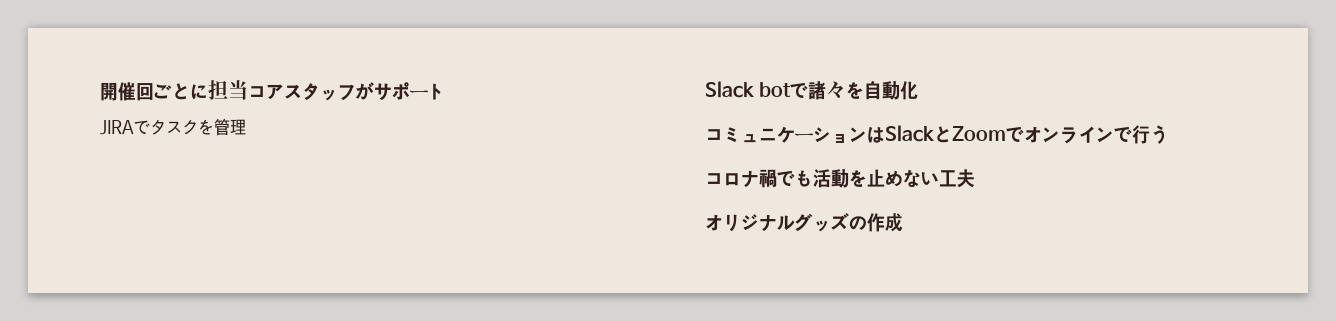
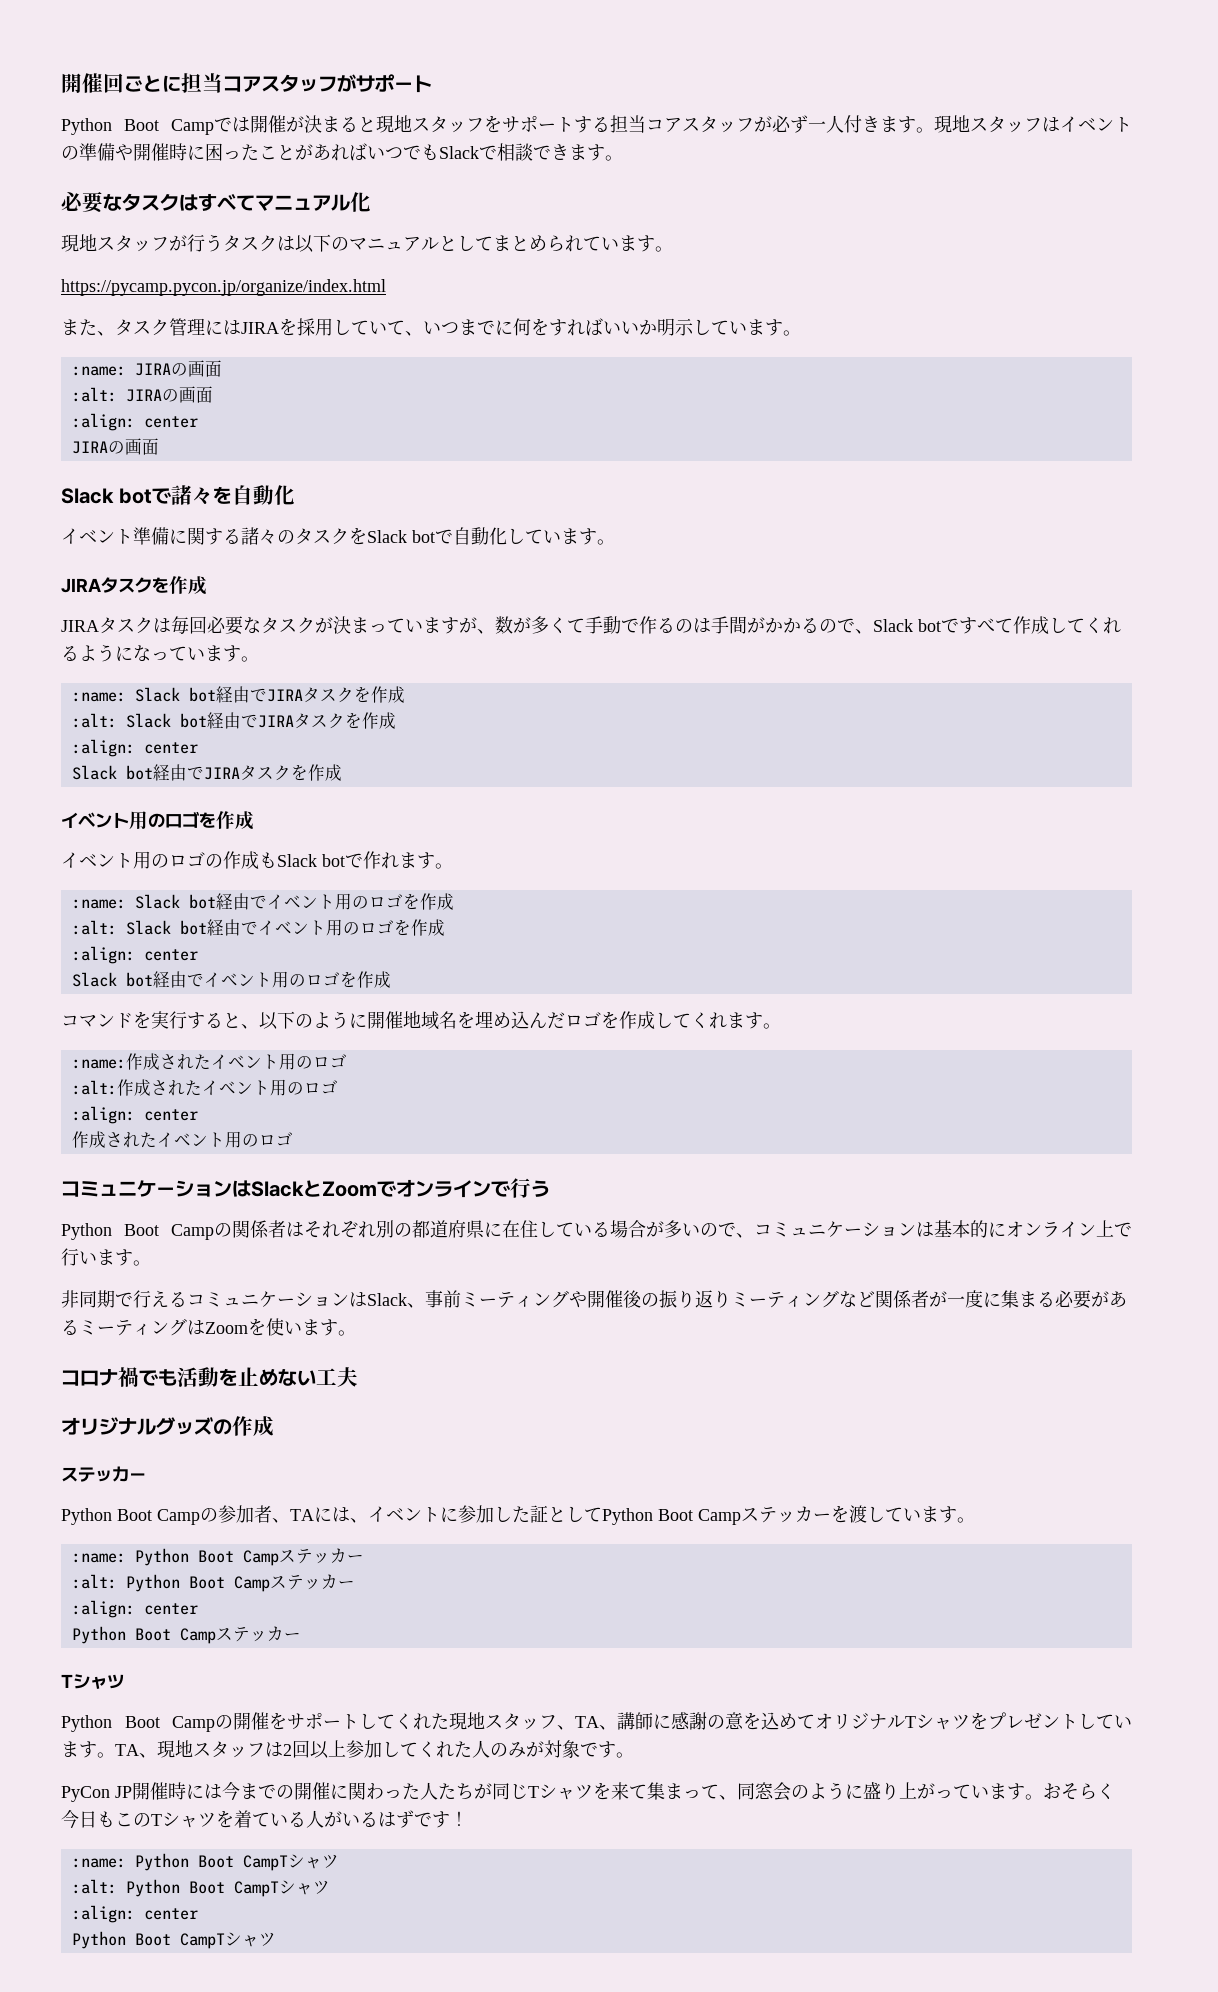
- JIRAでタスクを管理
+ Python Boot Campでは開催が決まると現地スタッフをサポートする担当コアスタッフが必ず一人付きます。現地スタッフはイベントの準備や開催時に困ったことがあればいつでもSlackで相談できます。
+ 必要なタスクはすべてマニュアル化
+ 現地スタッフが行うタスクは以下のマニュアルとしてまとめられています。
+ https://pycamp.pycon.jp/organize/index.html
+ また、タスク管理にはJIRAを採用していて、いつまでに何をすればいいか明示しています。
+ :name: JIRAの画面
+ :alt: JIRAの画面
+ :align: center
+ JIRAの画面
+ イベント準備に関する諸々のタスクをSlack botで自動化しています。
+ JIRAタスクを作成
+ JIRAタスクは毎回必要なタスクが決まっていますが、数が多くて手動で作るのは手間がかかるので、Slack botですべて作成してくれるようになっています。
+ :name: Slack bot経由でJIRAタスクを作成
+ :alt: Slack bot経由でJIRAタスクを作成
+ :align: center
+ Slack bot経由でJIRAタスクを作成
+ イベント用のロゴを作成
+ イベント用のロゴの作成もSlack botで作れます。
+ :name: Slack bot経由でイベント用のロゴを作成
+ :alt: Slack bot経由でイベント用のロゴを作成
+ :align: center
+ Slack bot経由でイベント用のロゴを作成
+ コマンドを実行すると、以下のように開催地域名を埋め込んだロゴを作成してくれます。
+ :name:作成されたイベント用のロゴ
+ :alt:作成されたイベント用のロゴ
+ :align: center
+ 作成されたイベント用のロゴ
+ Python Boot Campの関係者はそれぞれ別の都道府県に在住している場合が多いので、コミュニケーションは基本的にオンライン上で行います。
+ 非同期で行えるコミュニケーションはSlack、事前ミーティングや開催後の振り返りミーティングなど関係者が一度に集まる必要があるミーティングはZoomを使います。
  オリジナルグッズの作成
+ ステッカー
+ Python Boot Campの参加者、TAには、イベントに参加した証としてPython Boot Campステッカーを渡しています。
+ :name: Python Boot Campステッカー
+ :alt: Python Boot Campステッカー
+ :align: center
+ Python Boot Campステッカー
+ Tシャツ
+ Python Boot Campの開催をサポートしてくれた現地スタッフ、TA、講師に感謝の意を込めてオリジナルTシャツをプレゼントしています。TA、現地スタッフは2回以上参加してくれた人のみが対象です。
+ PyCon JP開催時には今までの開催に関わった人たちが同じTシャツを来て集まって、同窓会のように盛り上がっています。おそらく今日もこのTシャツを着ている人がいるはずです！
+ :name: Python Boot CampTシャツ
+ :alt: Python Boot CampTシャツ
+ :align: center
+ Python Boot CampTシャツ

